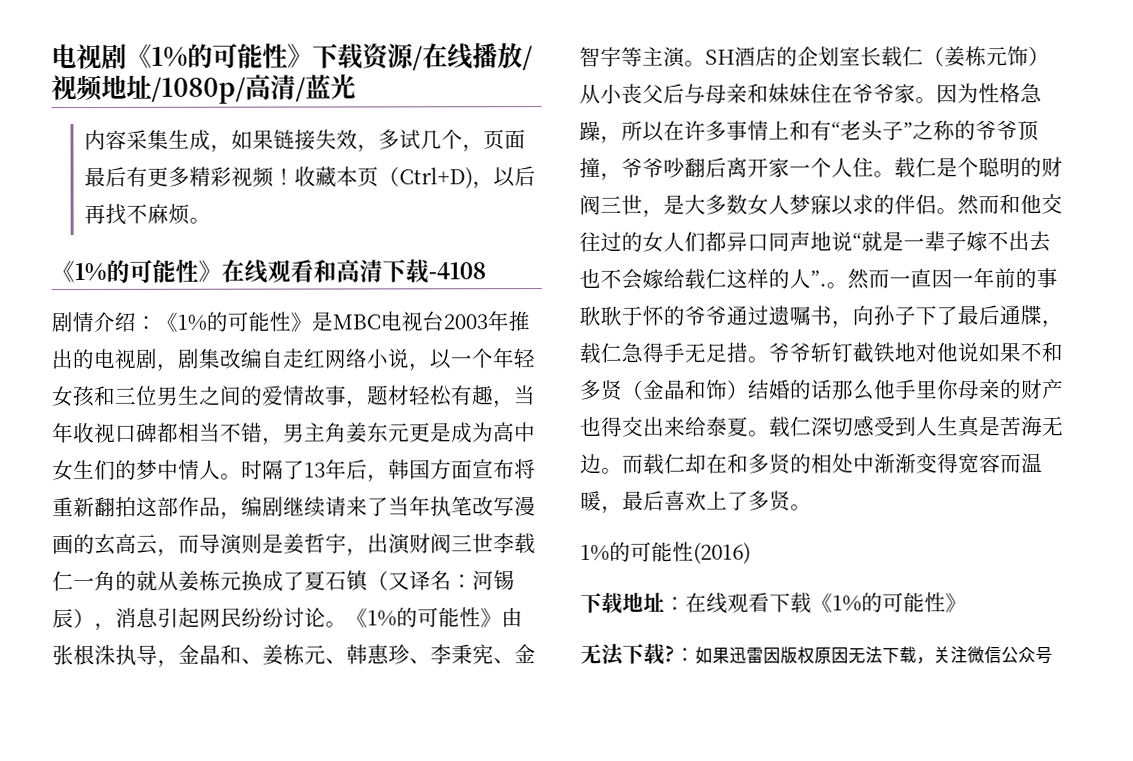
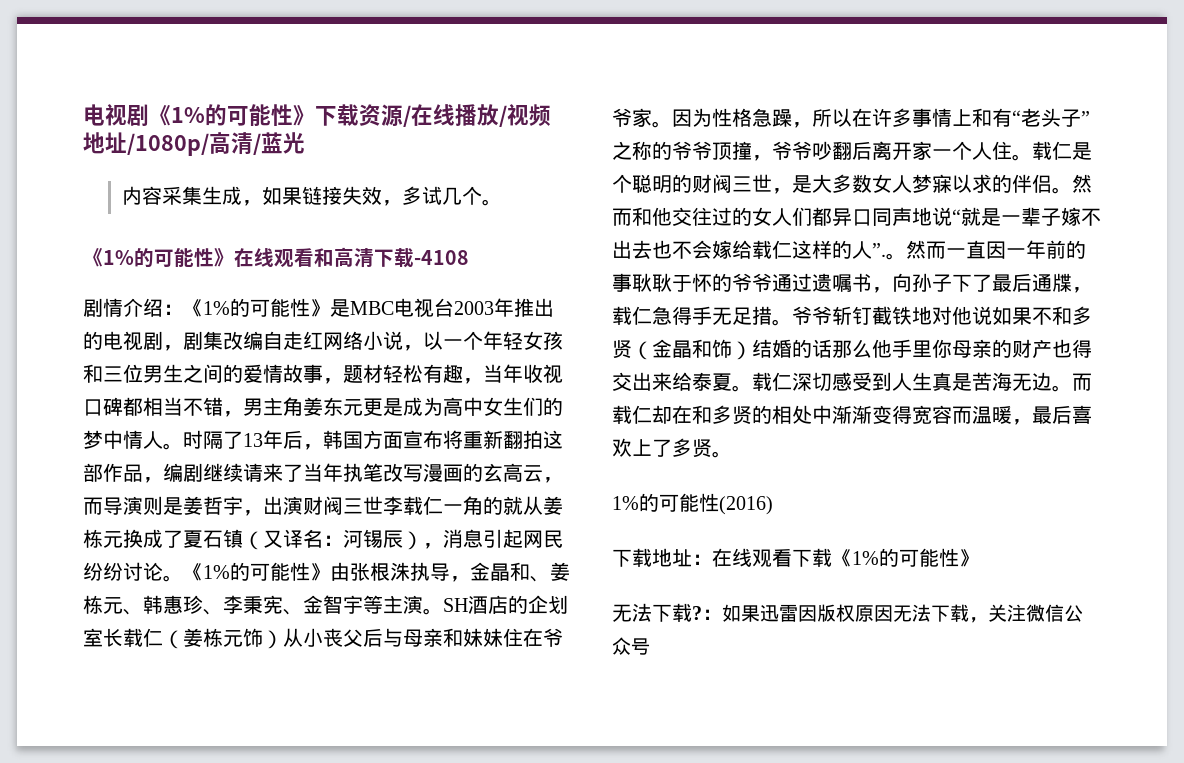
- 内容采集生成，如果链接失效，多试几个，页面最后有更多精彩视频！收藏本页（Ctrl+D)，以后再找不麻烦。
+ 内容采集生成，如果链接失效，多试几个。

